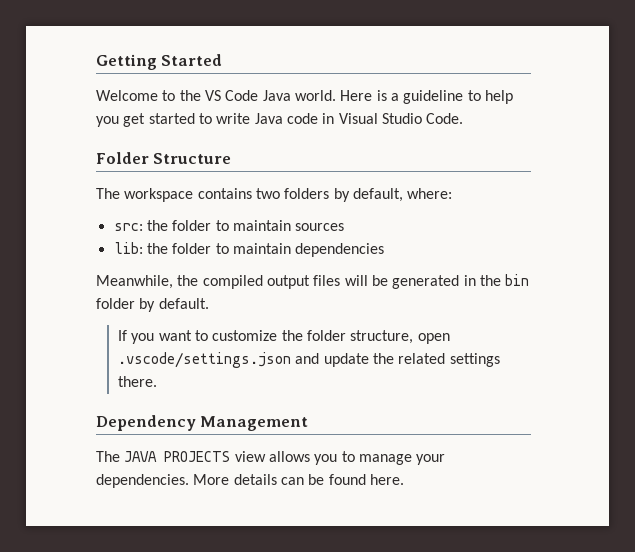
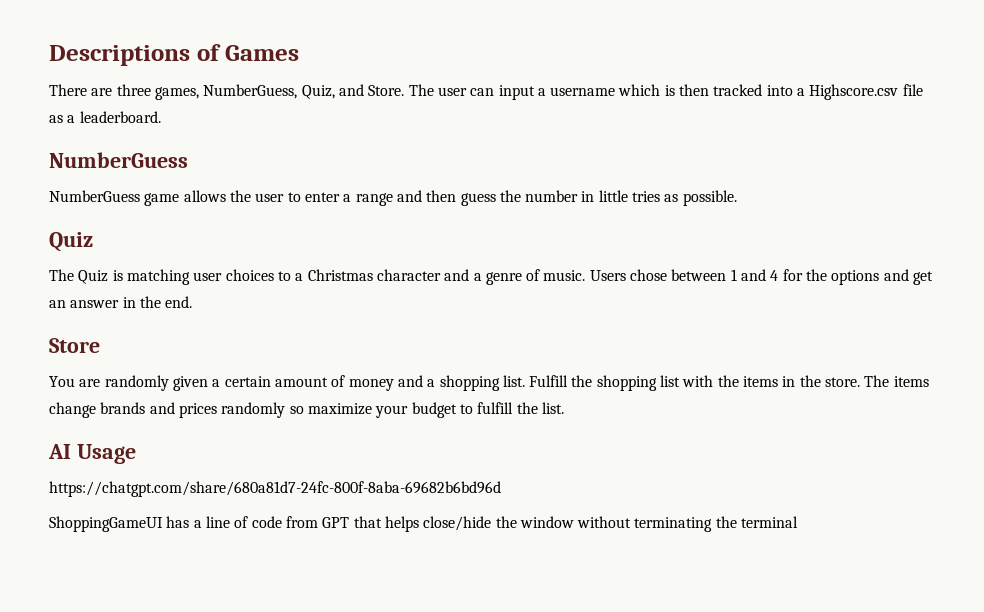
- Getting Started
- Welcome to the VS Code Java world. Here is a guideline to help you get started to write Java code in Visual Studio Code.
- Folder Structure
- The workspace contains two folders by default, where:
- src: the folder to maintain sources
- lib: the folder to maintain dependencies
- Meanwhile, the compiled output files will be generated in the bin folder by default.
- If you want to customize the folder structure, open .vscode/settings.json and update the related settings there.
- Dependency Management
- The JAVA PROJECTS view allows you to manage your dependencies. More details can be found here.
+ Descriptions of Games
+ There are three games, NumberGuess, Quiz, and Store. The user can input a username which is then tracked into a Highscore.csv file as a leaderboard.
+ NumberGuess
+ NumberGuess game allows the user to enter a range and then guess the number in little tries as possible.
+ Quiz
+ The Quiz is matching user choices to a Christmas character and a genre of music. Users chose between 1 and 4 for the options and get an answer in the end.
+ Store
+ You are randomly given a certain amount of money and a shopping list. Fulfill the shopping list with the items in the store. The items change brands and prices randomly so maximize your budget to fulfill the list.
+ AI Usage
+ https://chatgpt.com/share/680a81d7-24fc-800f-8aba-69682b6bd96d
+ ShoppingGameUI has a line of code from GPT that helps close/hide the window without terminating the terminal

